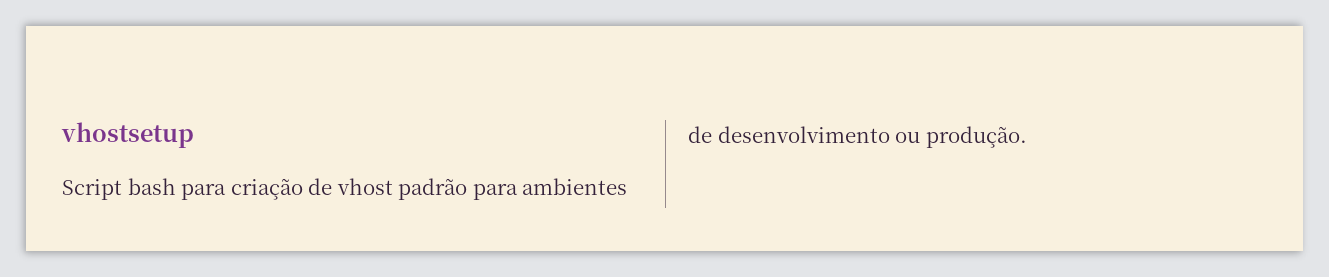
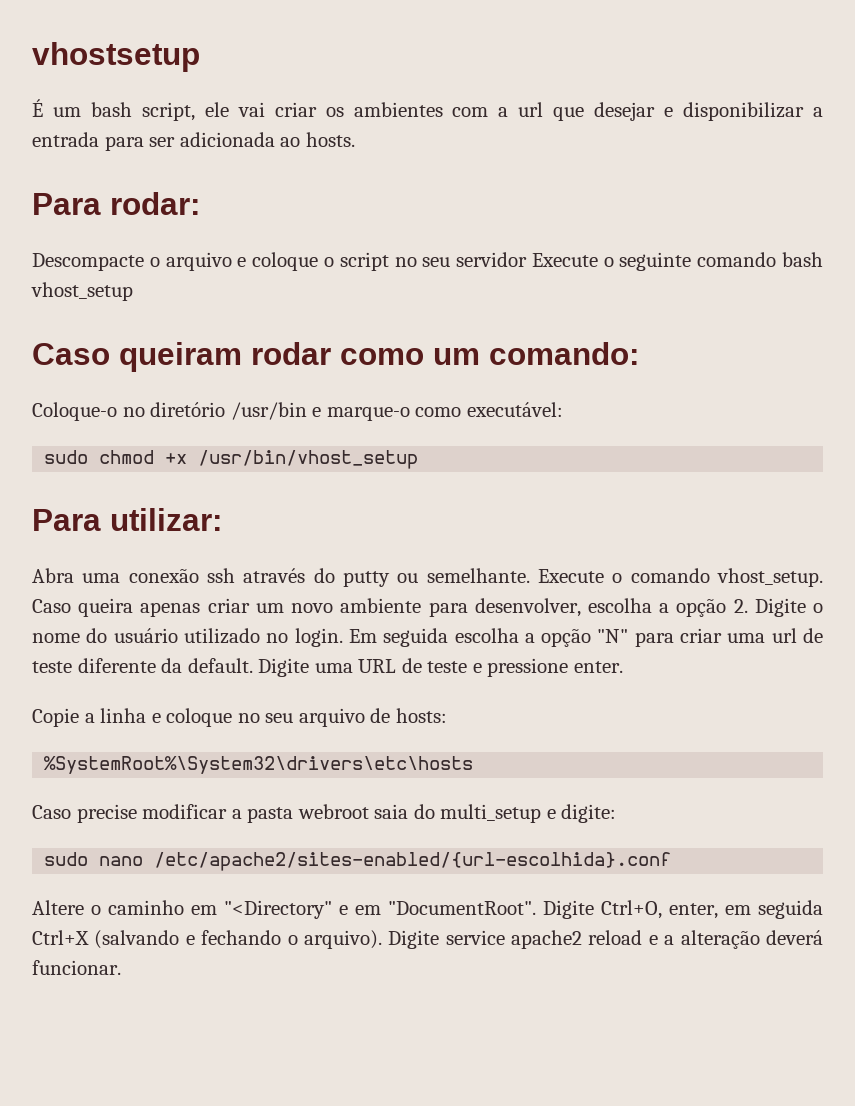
- Script bash para criação de vhost padrão para ambientes de desenvolvimento ou produção.
+ É um bash script, ele vai criar os ambientes com a url que desejar e disponibilizar a entrada para ser adicionada ao hosts.
+ Para rodar:
+ Descompacte o arquivo e coloque o script no seu servidor Execute o seguinte comando bash vhost_setup
+ Caso queiram rodar como um comando:
+ Coloque-o no diretório /usr/bin e marque-o como executável:
+ sudo chmod +x /usr/bin/vhost_setup
+ Para utilizar:
+ Abra uma conexão ssh através do putty ou semelhante. Execute o comando vhost_setup. Caso queira apenas criar um novo ambiente para desenvolver, escolha a opção 2. Digite o nome do usuário utilizado no login. Em seguida escolha a opção "N" para criar uma url de teste diferente da default. Digite uma URL de teste e pressione enter.
+ Copie a linha e coloque no seu arquivo de hosts:
+ %SystemRoot%\System32\drivers\etc\hosts
+ Caso precise modificar a pasta webroot saia do multi_setup e digite:
+ sudo nano /etc/apache2/sites-enabled/{url-escolhida}.conf
+ Altere o caminho em "<Directory" e em "DocumentRoot". Digite Ctrl+O, enter, em seguida Ctrl+X (salvando e fechando o arquivo). Digite service apache2 reload e a alteração deverá funcionar.

